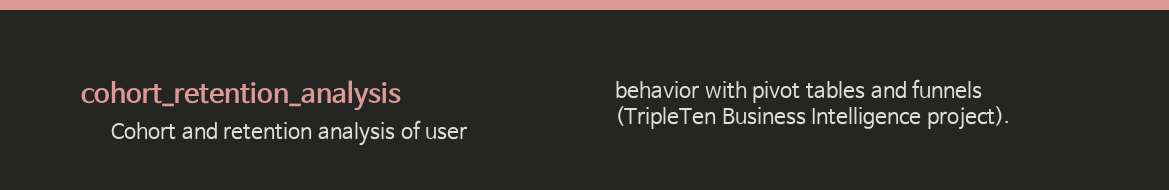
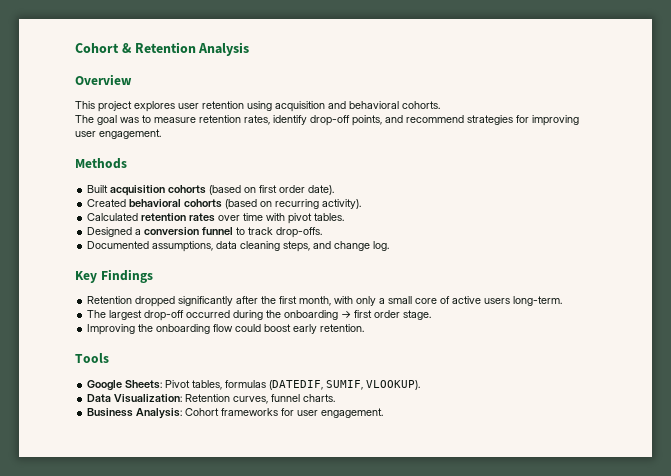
- cohort_retention_analysis
- Cohort and retention analysis of user behavior with pivot tables and funnels (TripleTen Business Intelligence project).
+ Cohort & Retention Analysis
+ Overview
+ This project explores user retention using acquisition and behavioral cohorts.
+ The goal was to measure retention rates, identify drop-off points, and recommend strategies for improving user engagement.
+ Methods
+ Built acquisition cohorts (based on first order date).
+ Created behavioral cohorts (based on recurring activity).
+ Calculated retention rates over time with pivot tables.
+ Designed a conversion funnel to track drop-offs.
+ Documented assumptions, data cleaning steps, and change log.
+ Key Findings
+ Retention dropped significantly after the first month, with only a small core of active users long-term.
+ The largest drop-off occurred during the onboarding → first order stage.
+ Improving the onboarding flow could boost early retention.
+ Tools
+ Google Sheets: Pivot tables, formulas (DATEDIF, SUMIF, VLOOKUP).
+ Data Visualization: Retention curves, funnel charts.
+ Business Analysis: Cohort frameworks for user engagement.

